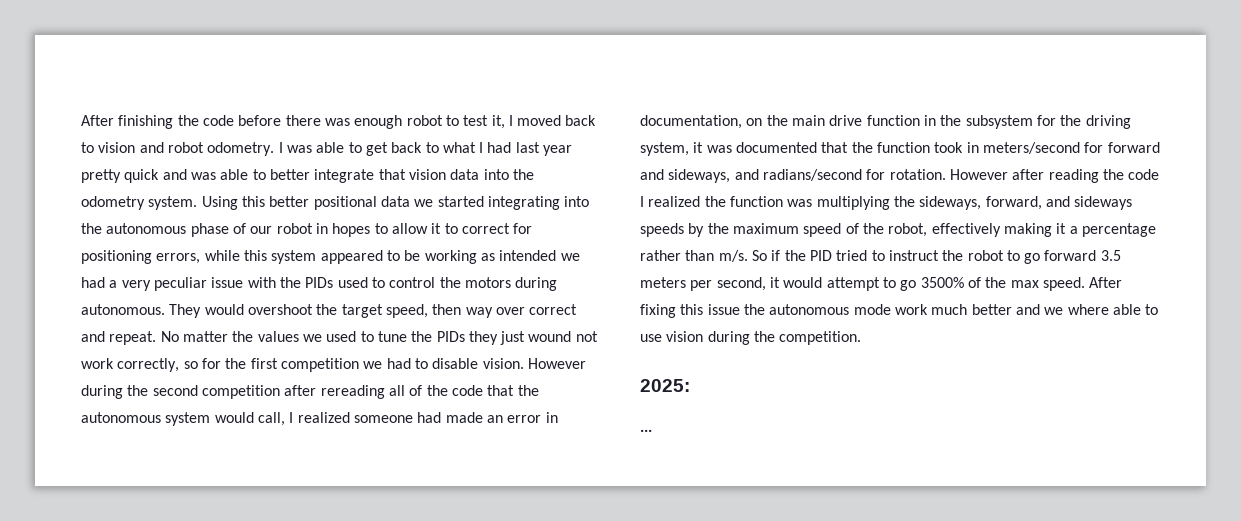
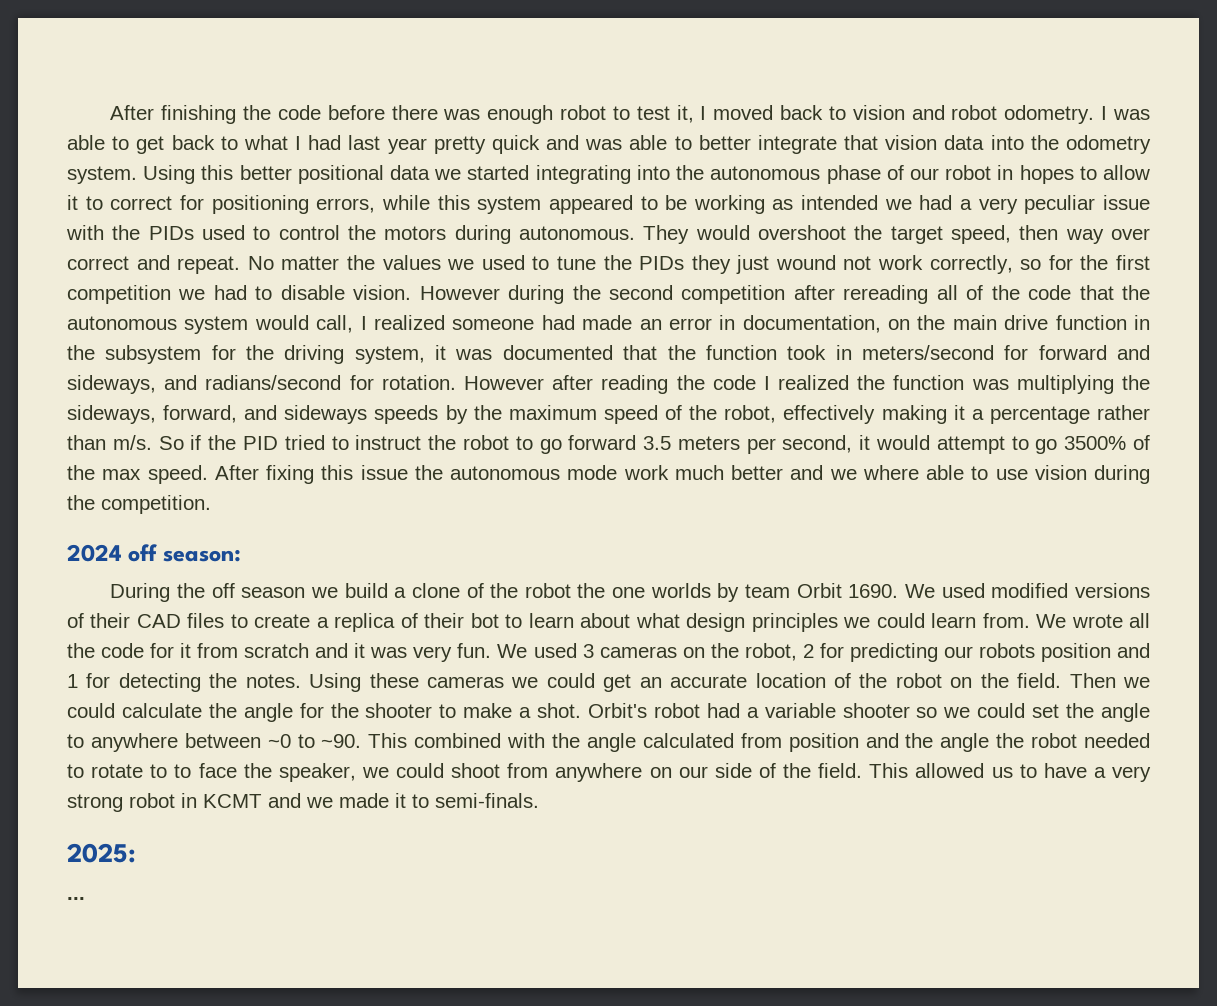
+ 2024 off season:
+ During the off season we build a clone of the robot the one worlds by team Orbit 1690. We used modified versions of their CAD files to create a replica of their bot to learn about what design principles we could learn from. We wrote all the code for it from scratch and it was very fun. We used 3 cameras on the robot, 2 for predicting our robots position and 1 for detecting the notes. Using these cameras we could get an accurate location of the robot on the field. Then we could calculate the angle for the shooter to make a shot. Orbit's robot had a variable shooter so we could set the angle to anywhere between ~0 to ~90. This combined with the angle calculated from position and the angle the robot needed to rotate to to face the speaker, we could shoot from anywhere on our side of the field. This allowed us to have a very strong robot in KCMT and we made it to semi-finals.

